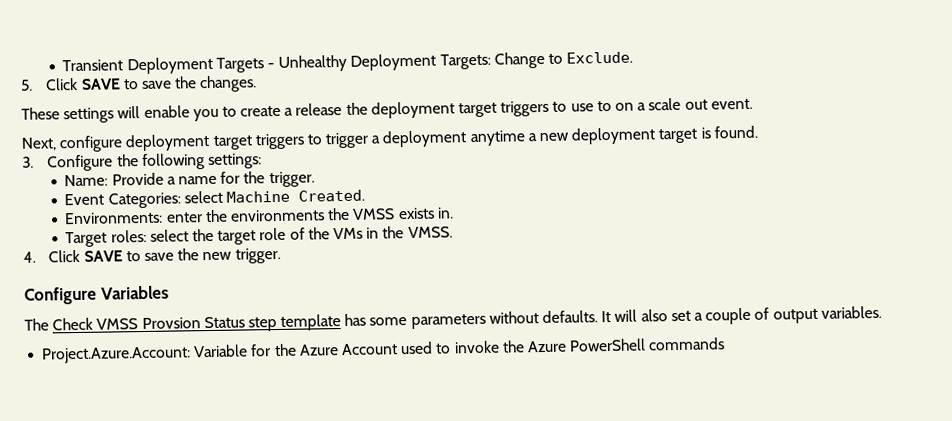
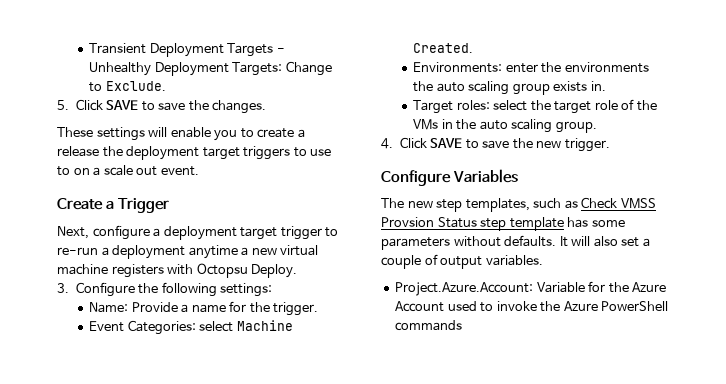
+ Create a Trigger
- Next, configure deployment target triggers to trigger a deployment anytime a new deployment target is found.
+ Next, configure a deployment target trigger to re-run a deployment anytime a new virtual machine registers with Octopsu Deploy.
- Environments: enter the environments the VMSS exists in.
+ Environments: enter the environments the auto scaling group exists in.
- Target roles: select the target role of the VMs in the VMSS.
+ Target roles: select the target role of the VMs in the auto scaling group.
- The Check VMSS Provsion Status step template has some parameters without defaults.
+ The new step templates, such as Check VMSS Provsion Status step template has some parameters without defaults.

